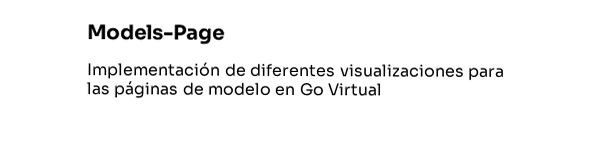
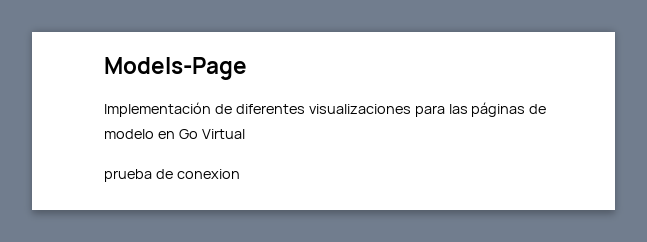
+ prueba de conexion

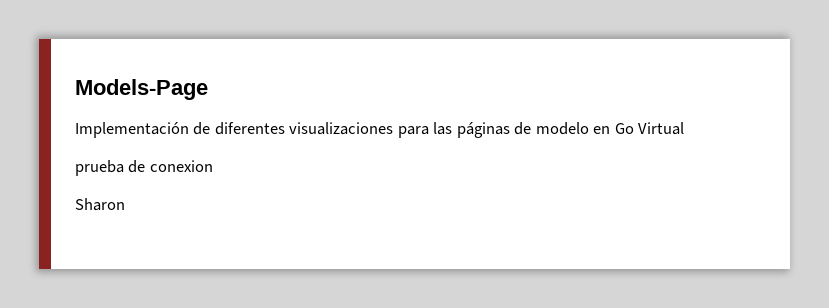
+ Sharon

